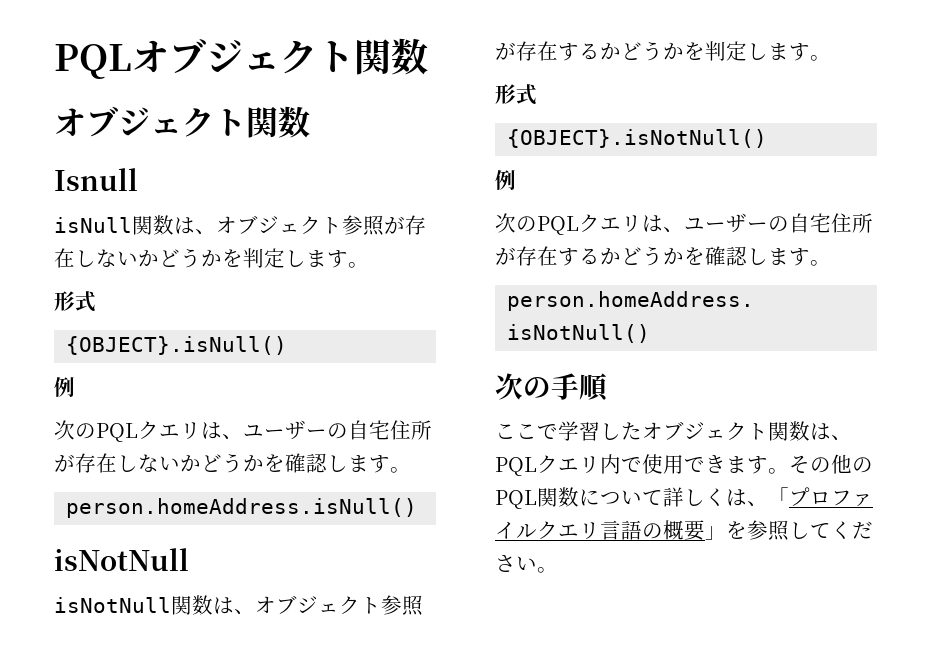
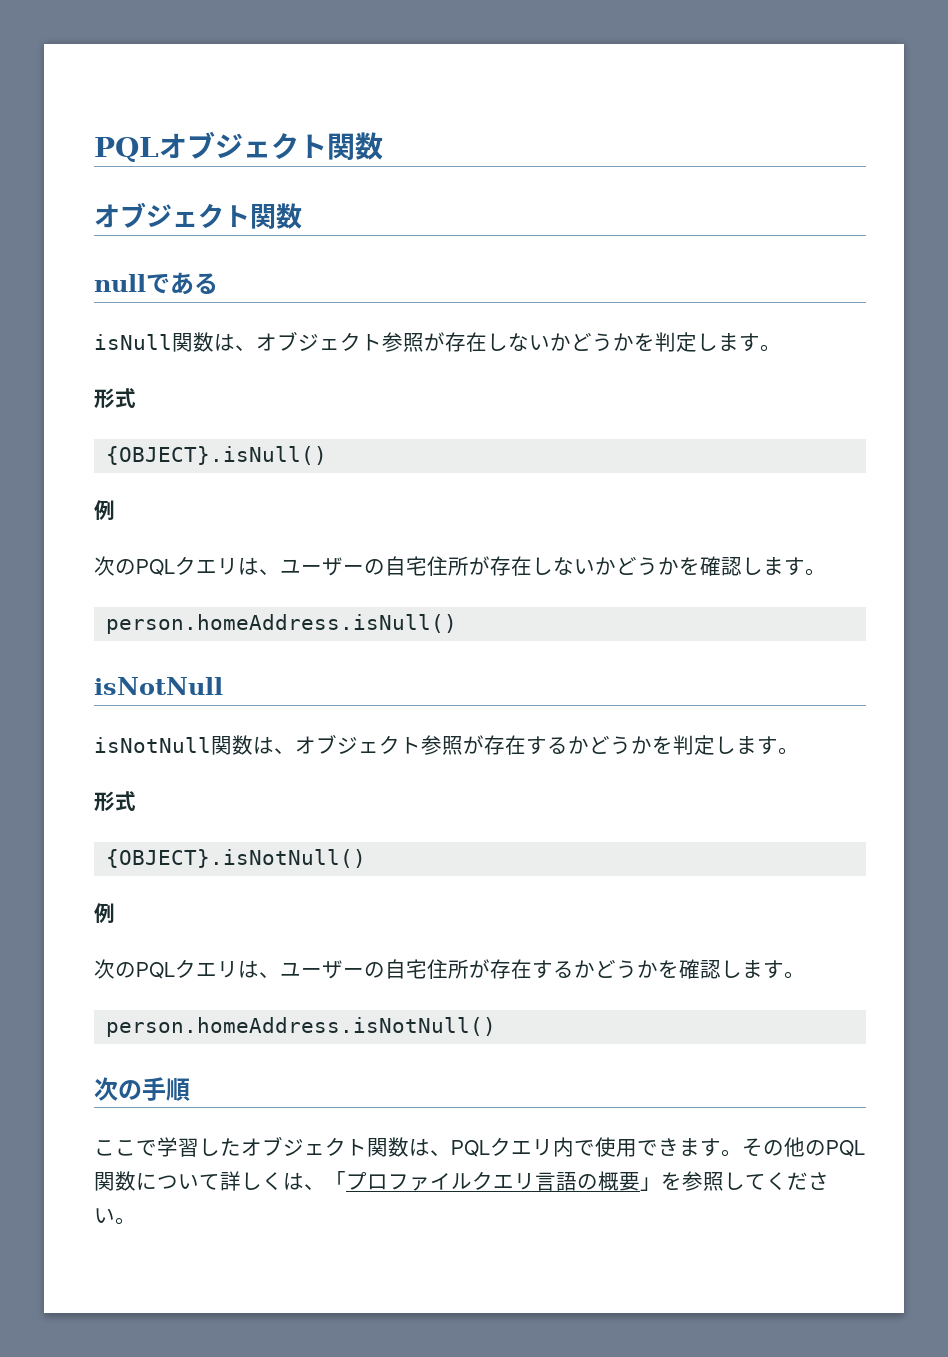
- Isnull
+ nullである

